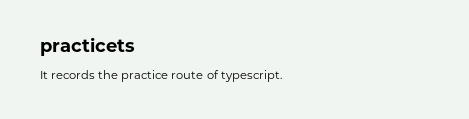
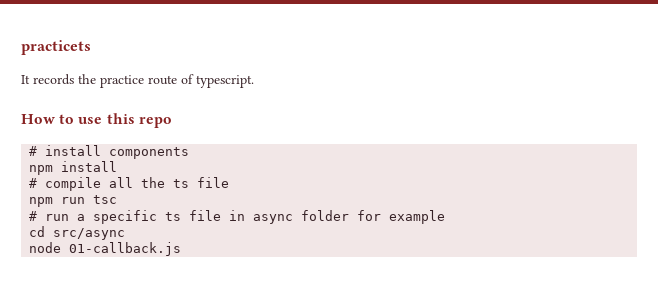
+ How to use this repo
+ # install components
+ npm install
+ # compile all the ts file
+ npm run tsc
+ # run a specific ts file in async folder for example
+ cd src/async
+ node 01-callback.js

